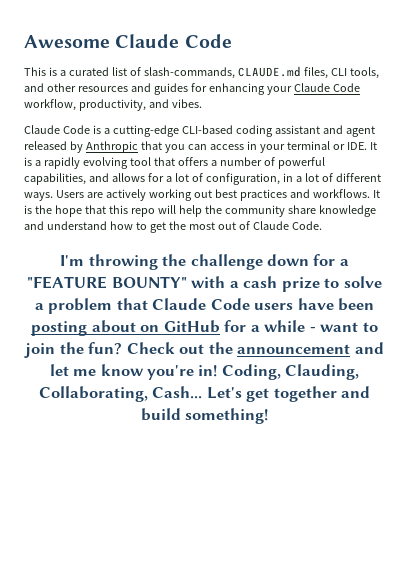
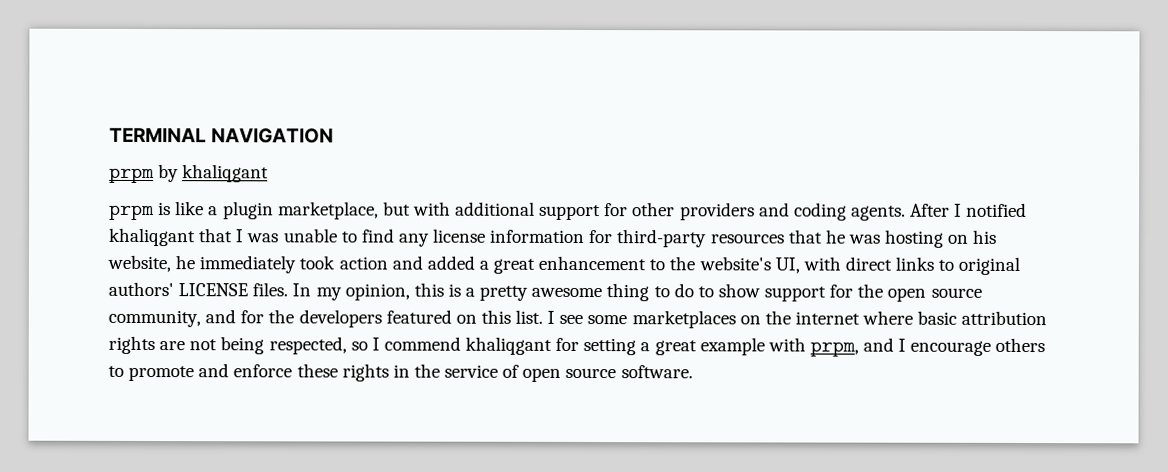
- Awesome Claude Code
- This is a curated list of slash-commands, CLAUDE.md files, CLI tools, and other resources and guides for enhancing your Claude Code workflow, productivity, and vibes.
- Claude Code is a cutting-edge CLI-based coding assistant and agent released by Anthropic that you can access in your terminal or IDE. It is a rapidly evolving tool that offers a number of powerful capabilities, and allows for a lot of configuration, in a lot of different ways. Users are actively working out best practices and workflows. It is the hope that this repo will help the community share knowledge and understand how to get the most out of Claude Code.
- I'm throwing the challenge down for a "FEATURE BOUNTY" with a cash prize to solve a problem that Claude Code users have been posting about on GitHub for a while - want to join the fun? Check out the announcement and let me know you're in! Coding, Clauding, Collaborating, Cash... Let's get together and build something!
+ TERMINAL NAVIGATION
+ prpm by khaliqgant
+ prpm is like a plugin marketplace, but with additional support for other providers and coding agents. After I notified khaliqgant that I was unable to find any license information for third-party resources that he was hosting on his website, he immediately took action and added a great enhancement to the website's UI, with direct links to original authors' LICENSE files. In my opinion, this is a pretty awesome thing to do to show support for the open source community, and for the developers featured on this list. I see some marketplaces on the internet where basic attribution rights are not being respected, so I commend khaliqgant for setting a great example with prpm, and I encourage others to promote and enforce these rights in the service of open source software.

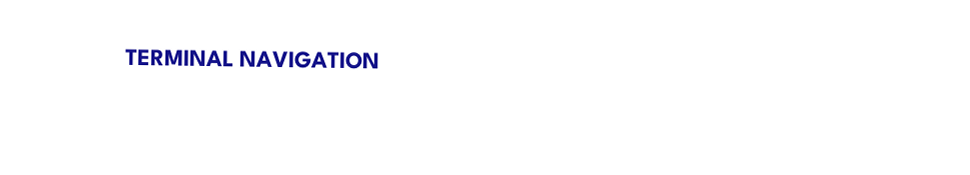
- prpm by khaliqgant
- prpm is like a plugin marketplace, but with additional support for other providers and coding agents. After I notified khaliqgant that I was unable to find any license information for third-party resources that he was hosting on his website, he immediately took action and added a great enhancement to the website's UI, with direct links to original authors' LICENSE files. In my opinion, this is a pretty awesome thing to do to show support for the open source community, and for the developers featured on this list. I see some marketplaces on the internet where basic attribution rights are not being respected, so I commend khaliqgant for setting a great example with prpm, and I encourage others to promote and enforce these rights in the service of open source software.

